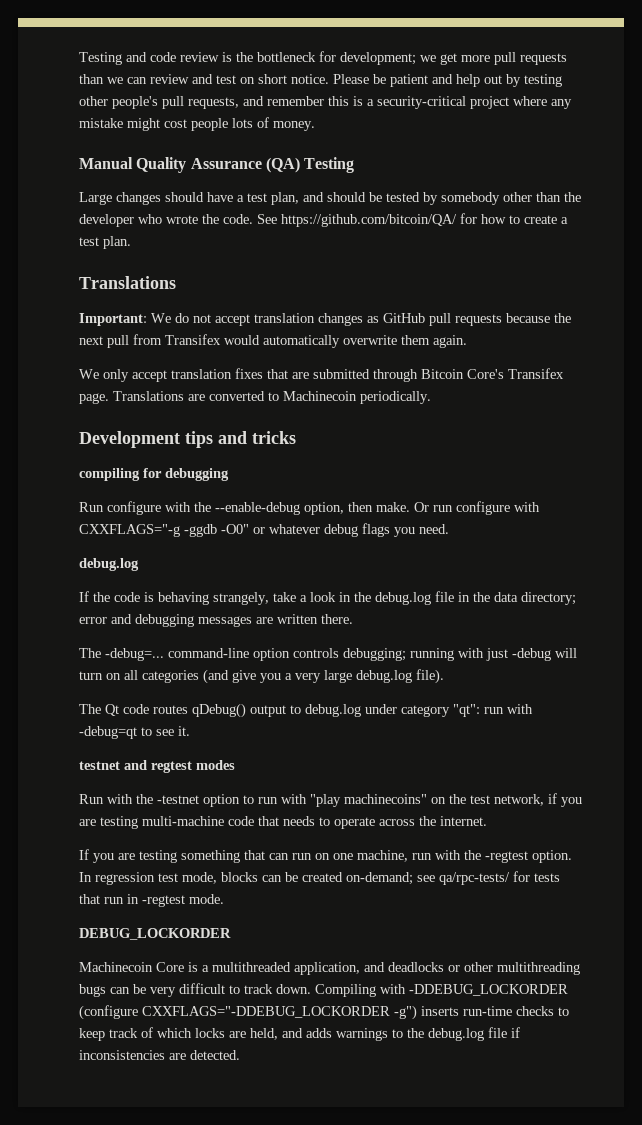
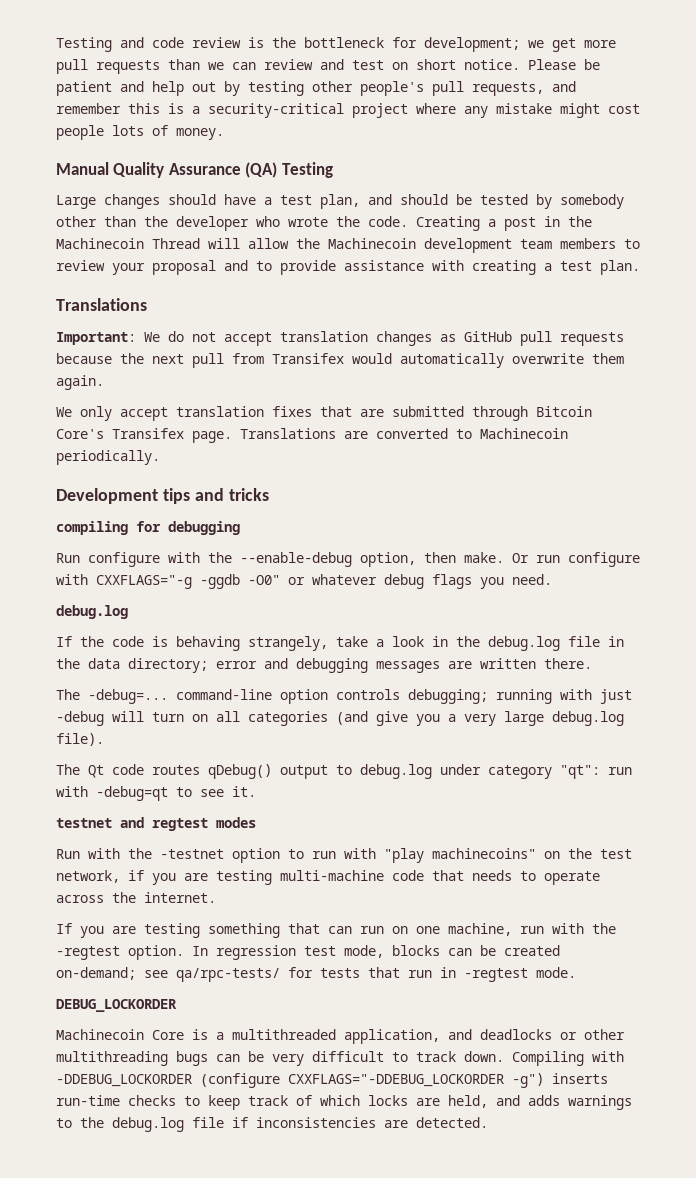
- See https://github.com/bitcoin/QA/ for how to create a test plan.
+ Creating a post in the Machinecoin Thread will allow the Machinecoin development team members to review your proposal and to provide assistance with creating a test plan.

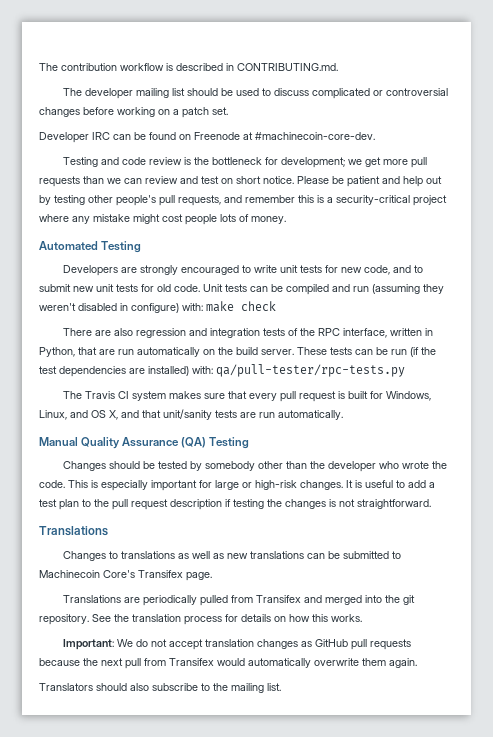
+ The contribution workflow is described in CONTRIBUTING.md.
+ The developer mailing list should be used to discuss complicated or controversial changes before working on a patch set.
+ Developer IRC can be found on Freenode at #machinecoin-core-dev.
+ Automated Testing
+ Developers are strongly encouraged to write unit tests for new code, and to submit new unit tests for old code. Unit tests can be compiled and run (assuming they weren't disabled in configure) with: make check
+ There are also regression and integration tests of the RPC interface, written in Python, that are run automatically on the build server. These tests can be run (if the test dependencies are installed) with: qa/pull-tester/rpc-tests.py
+ The Travis CI system makes sure that every pull request is built for Windows, Linux, and OS X, and that unit/sanity tests are run automatically.
- Large changes should have a test plan, and should be tested by somebody other than the developer who wrote the code.
+ Changes should be tested by somebody other than the developer who wrote the code.
- Creating a post in the Machinecoin Thread will allow the Machinecoin development team members to review your proposal and to provide assistance with creating a test plan.
+ This is especially important for large or high-risk changes. It is useful to add a test plan to the pull request description if testing the changes is not straightforward.
  Translations
+ Changes to translations as well as new translations can be submitted to Machinecoin Core's Transifex page.
+ Translations are periodically pulled from Transifex and merged into the git repository. See the translation process for details on how this works.
- We only accept translation fixes that are submitted through Bitcoin Core's Transifex page. Translations are converted to Machinecoin periodically.
- Development tips and tricks
- compiling for debugging
- Run configure with the --enable-debug option, then make. Or run configure with CXXFLAGS="-g -ggdb -O0" or whatever debug flags you need.
- debug.log
- If the code is behaving strangely, take a look in the debug.log file in the data directory; error and debugging messages are written there.
- The -debug=... command-line option controls debugging; running with just -debug will turn on all categories (and give you a very large debug.log file).
- The Qt code routes qDebug() output to debug.log under category "qt": run with -debug=qt to see it.
- testnet and regtest modes
- Run with the -testnet option to run with "play machinecoins" on the test network, if you are testing multi-machine code that needs to operate across the internet.
- If you are testing something that can run on one machine, run with the -regtest option. In regression test mode, blocks can be created on-demand; see qa/rpc-tests/ for tests that run in -regtest mode.
- DEBUG_LOCKORDER
- Machinecoin Core is a multithreaded application, and deadlocks or other multithreading bugs can be very difficult to track down. Compiling with -DDEBUG_LOCKORDER (configure CXXFLAGS="-DDEBUG_LOCKORDER -g") inserts run-time checks to keep track of which locks are held, and adds warnings to the debug.log file if inconsistencies are detected.
+ Translators should also subscribe to the mailing list.

